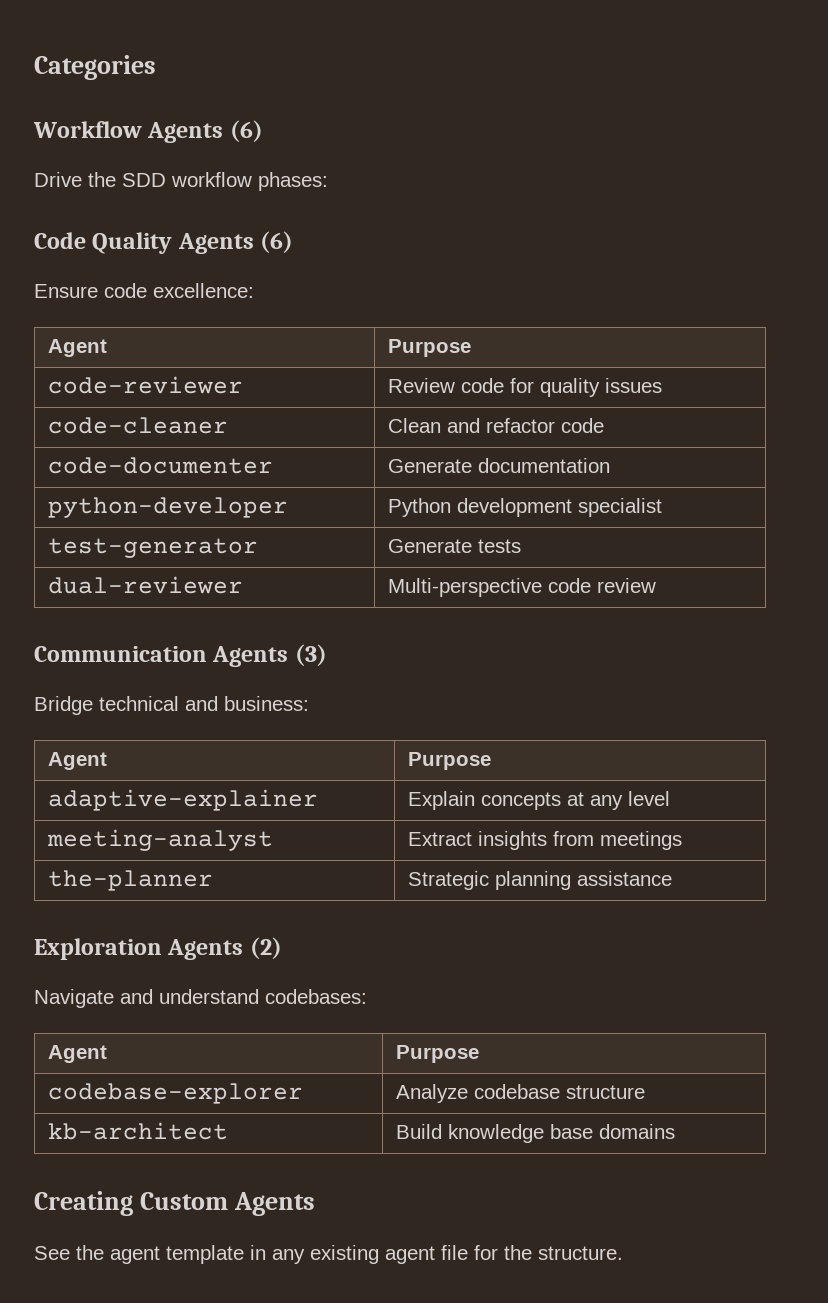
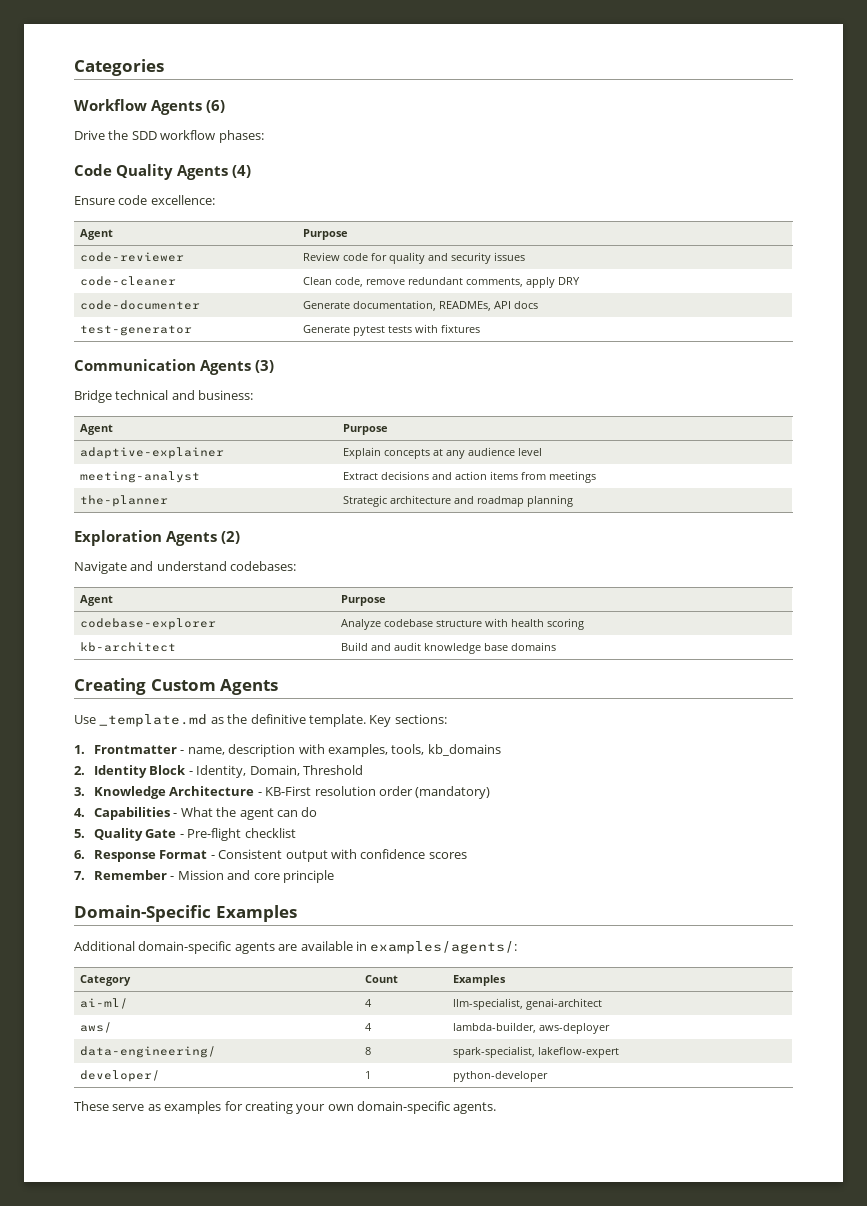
- Code Quality Agents (6)
+ Code Quality Agents (4)
- code-reviewer | Review code for quality issues
+ code-reviewer | Review code for quality and security issues
- code-cleaner | Clean and refactor code
- code-documenter | Generate documentation
- python-developer | Python development specialist
+ code-cleaner | Clean code, remove redundant comments, apply DRY
+ code-documenter | Generate documentation, READMEs, API docs
- test-generator | Generate tests
- dual-reviewer | Multi-perspective code review
+ test-generator | Generate pytest tests with fixtures
- adaptive-explainer | Explain concepts at any level
+ adaptive-explainer | Explain concepts at any audience level
- meeting-analyst | Extract insights from meetings
+ meeting-analyst | Extract decisions and action items from meetings
- the-planner | Strategic planning assistance
+ the-planner | Strategic architecture and roadmap planning
- codebase-explorer | Analyze codebase structure
+ codebase-explorer | Analyze codebase structure with health scoring
- kb-architect | Build knowledge base domains
+ kb-architect | Build and audit knowledge base domains
- See the agent template in any existing agent file for the structure.
+ Use _template.md as the definitive template. Key sections:
+ 1. Frontmatter - name, description with examples, tools, kb_domains
+ 2. Identity Block - Identity, Domain, Threshold
+ 3. Knowledge Architecture - KB-First resolution order (mandatory)
+ 4. Capabilities - What the agent can do
+ 5. Quality Gate - Pre-flight checklist
+ 6. Response Format - Consistent output with confidence scores
+ 7. Remember - Mission and core principle
+ Domain-Specific Examples
+ Additional domain-specific agents are available in examples/agents/:
+ Category | Count | Examples
+ ai-ml/ | 4 | llm-specialist, genai-architect
+ aws/ | 4 | lambda-builder, aws-deployer
+ data-engineering/ | 8 | spark-specialist, lakeflow-expert
+ developer/ | 1 | python-developer
+ These serve as examples for creating your own domain-specific agents.

